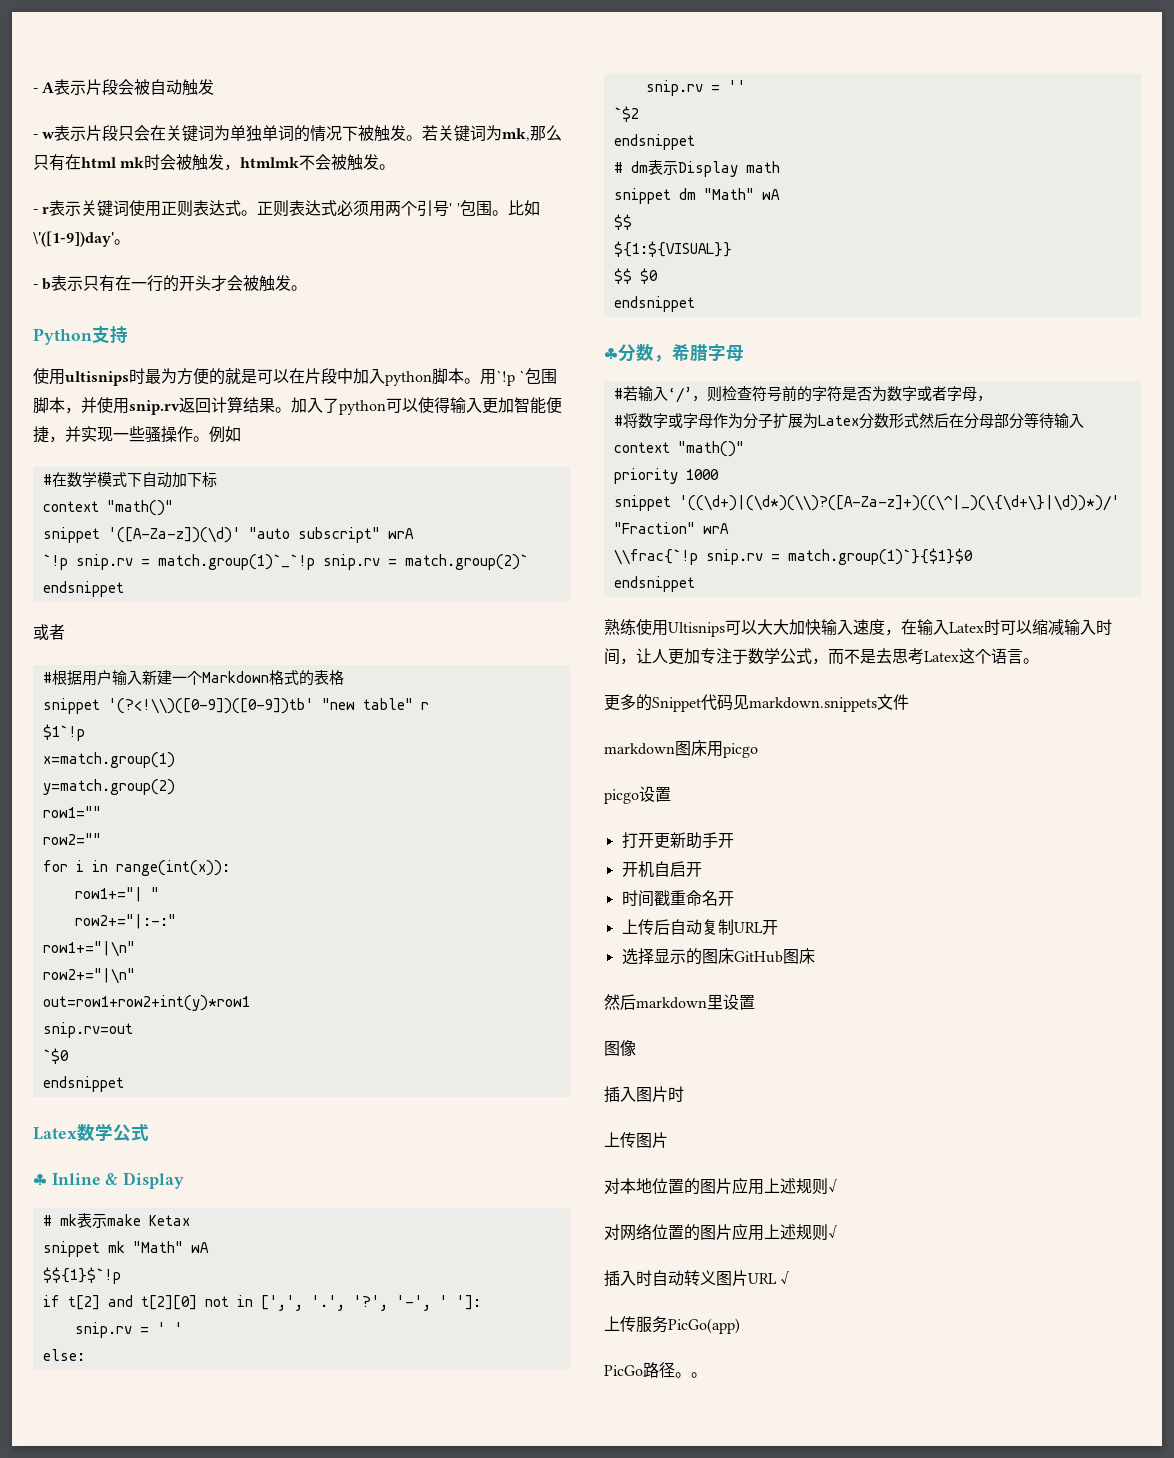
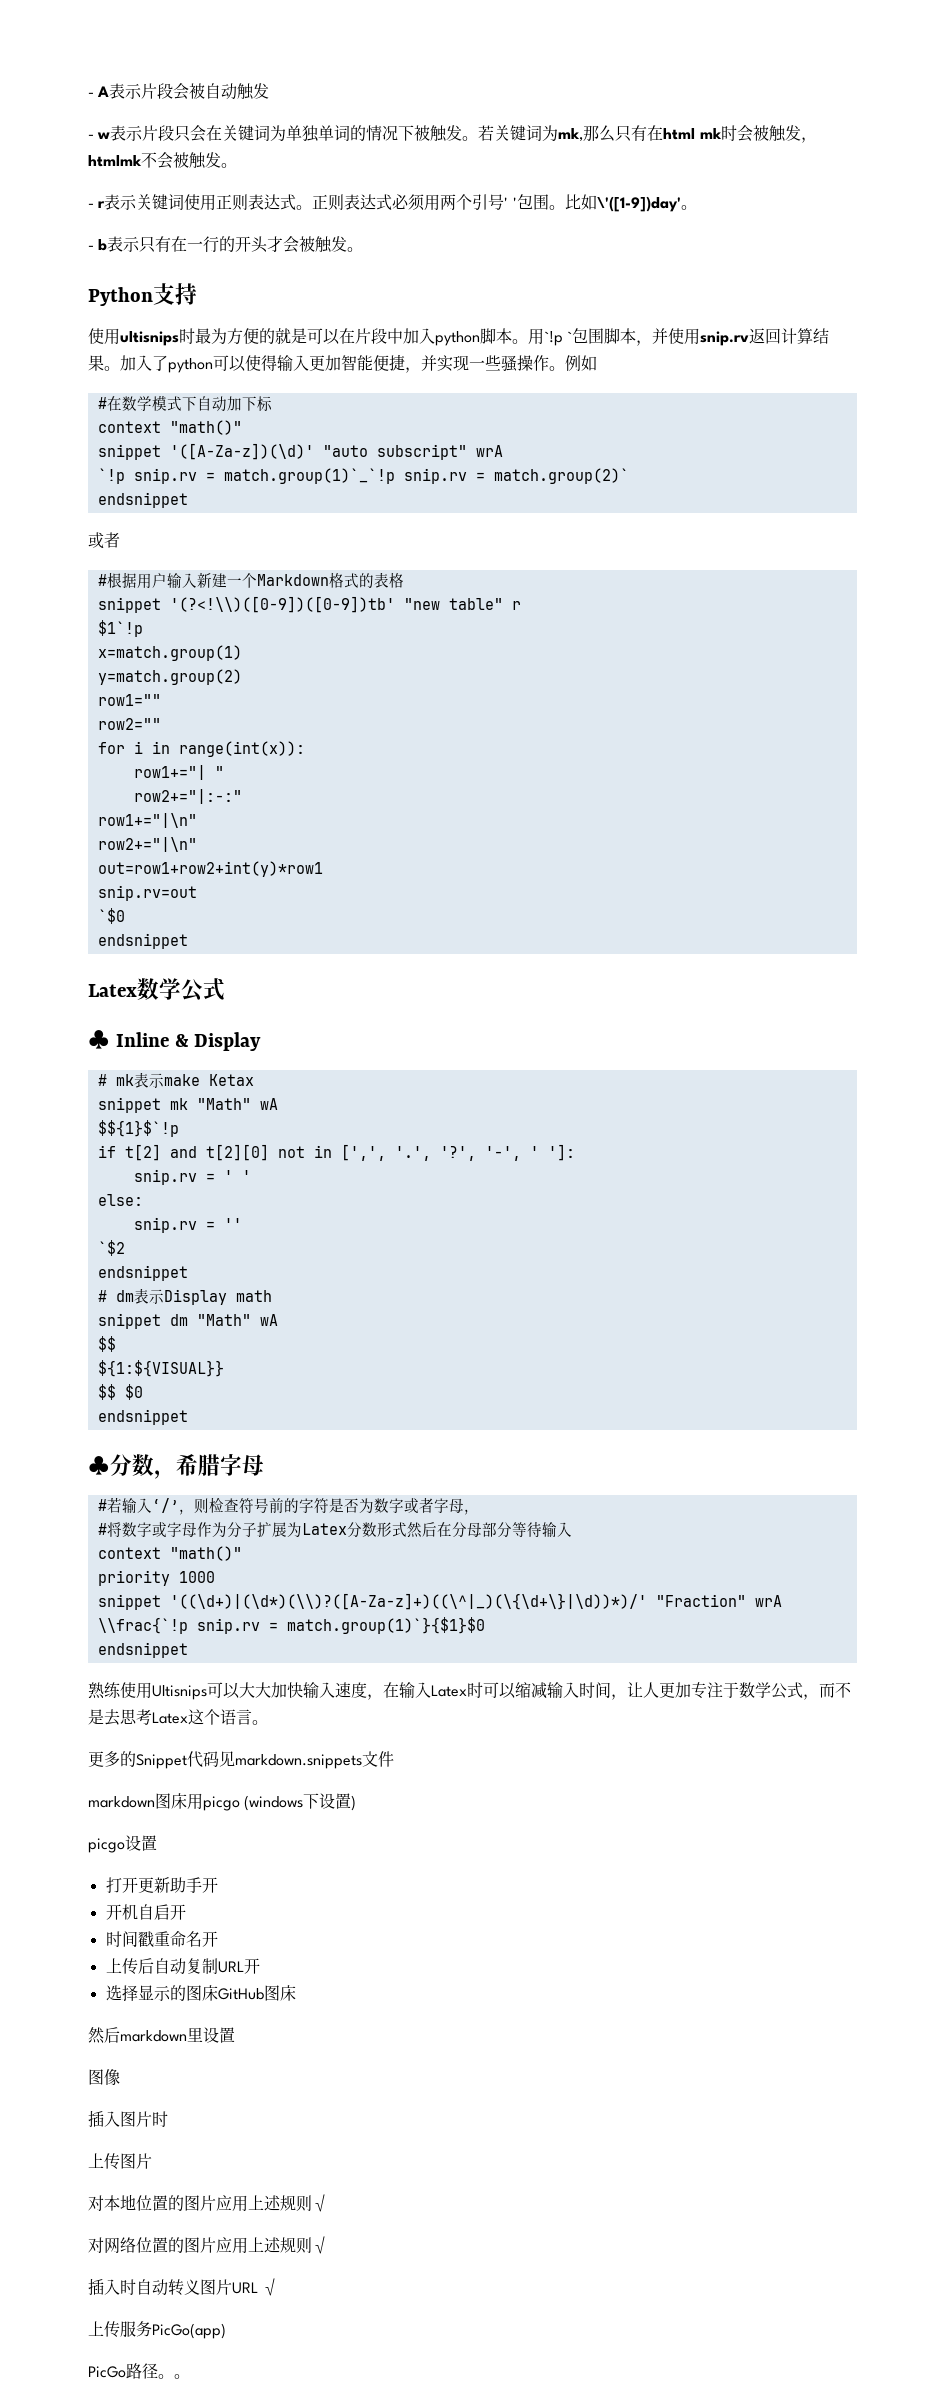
- markdown图床用picgo
+ markdown图床用picgo (windows下设置)

